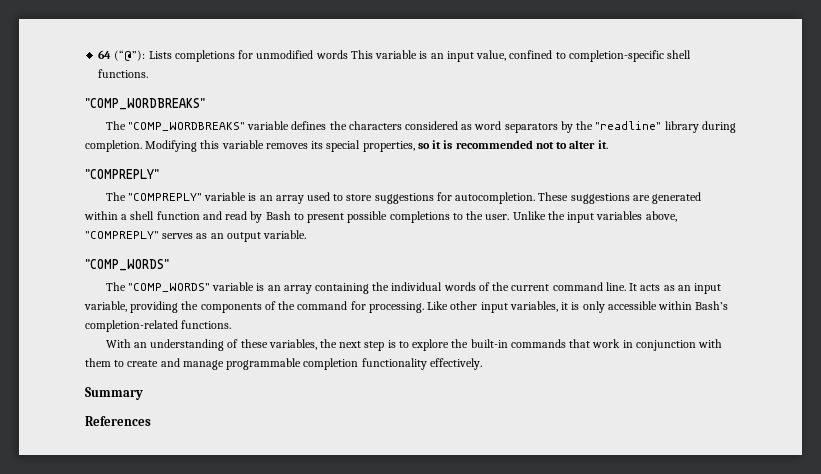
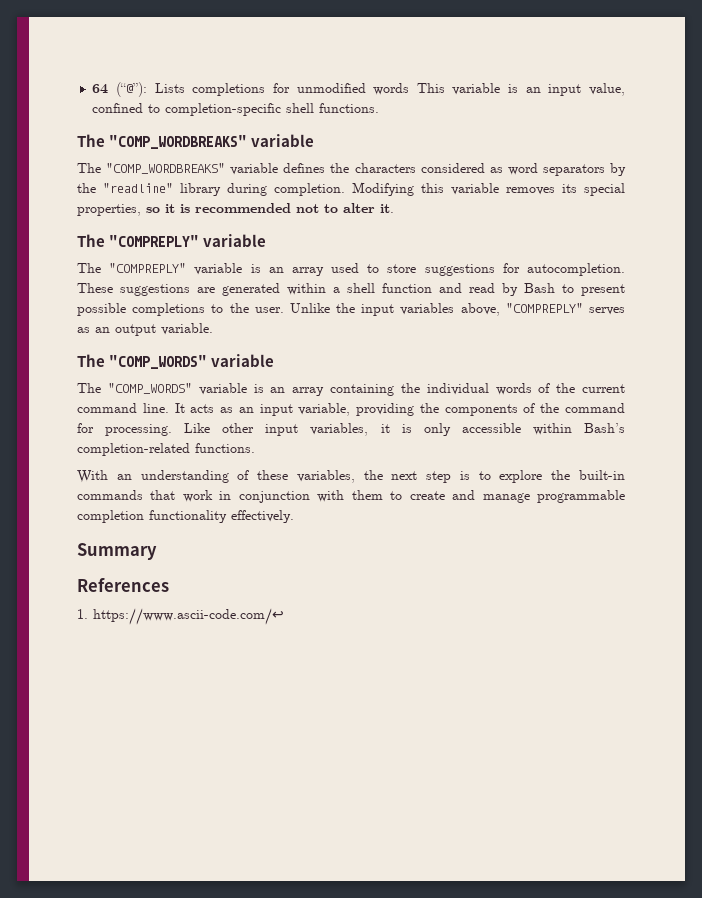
  64 (“@”): Lists completions for unmodified words This variable is an input value, confined to completion-specific shell functions.
- "COMP_WORDBREAKS"
+ The "COMP_WORDBREAKS" variable
  Modifying this variable removes its special properties, so it is recommended not to alter it.
- "COMPREPLY"
+ The "COMPREPLY" variable
  Unlike the input variables above, "COMPREPLY" serves as an output variable.
- "COMP_WORDS"
+ The "COMP_WORDS" variable
+ 1. https://www.ascii-code.com/↩

